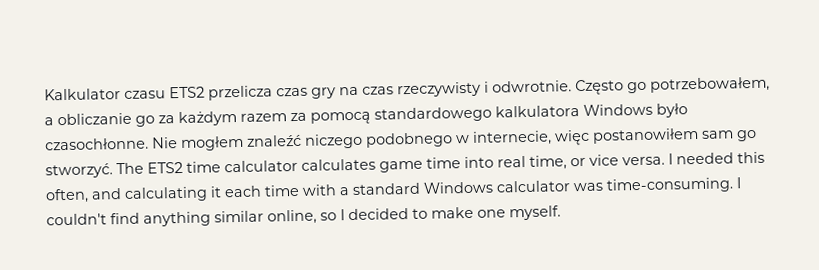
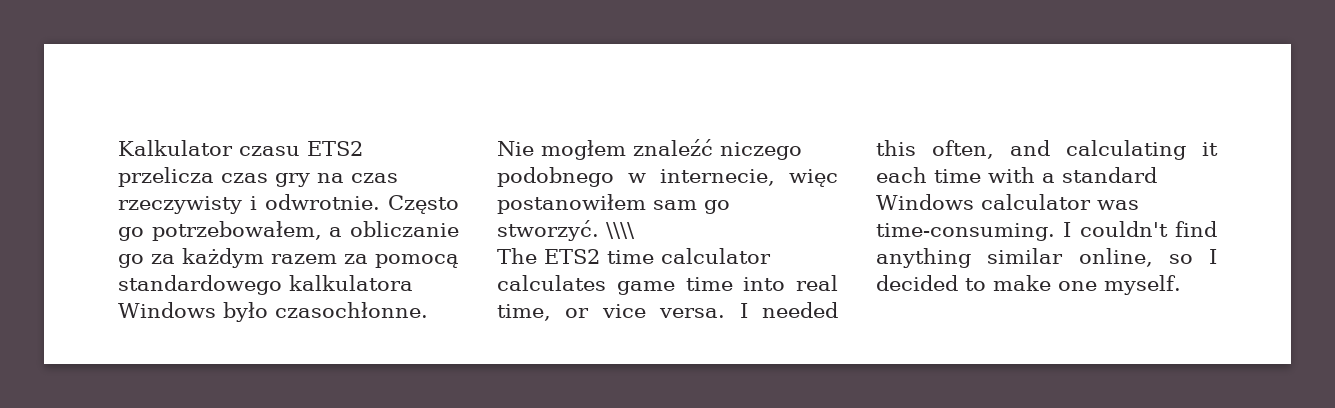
- Nie mogłem znaleźć niczego podobnego w internecie, więc postanowiłem sam go stworzyć. The ETS2 time calculator calculates game time into real time, or vice versa.
+ Nie mogłem znaleźć niczego podobnego w internecie, więc postanowiłem sam go stworzyć. \\\\
+ The ETS2 time calculator calculates game time into real time, or vice versa.

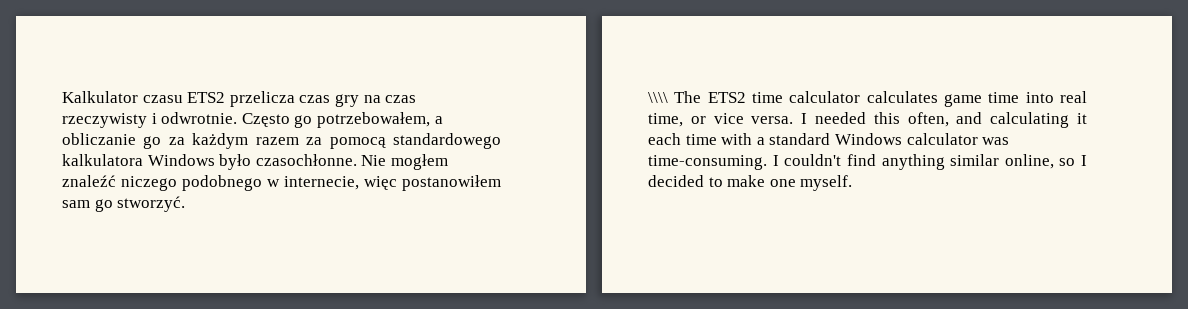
- Nie mogłem znaleźć niczego podobnego w internecie, więc postanowiłem sam go stworzyć. \\\\
- The ETS2 time calculator calculates game time into real time, or vice versa.
+ Nie mogłem znaleźć niczego podobnego w internecie, więc postanowiłem sam go stworzyć.
+ \\\\ The ETS2 time calculator calculates game time into real time, or vice versa.

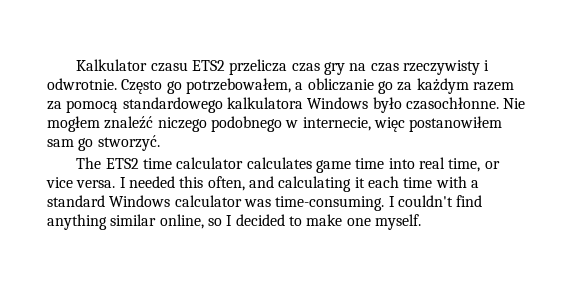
- \\\\ The ETS2 time calculator calculates game time into real time, or vice versa.
+ The ETS2 time calculator calculates game time into real time, or vice versa.

